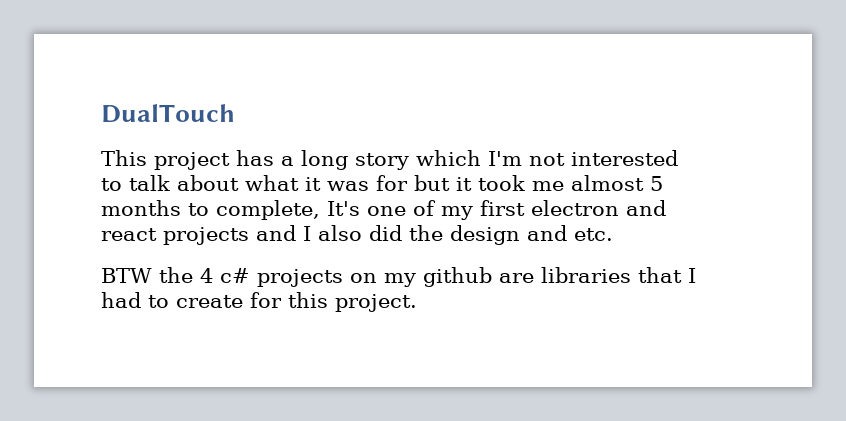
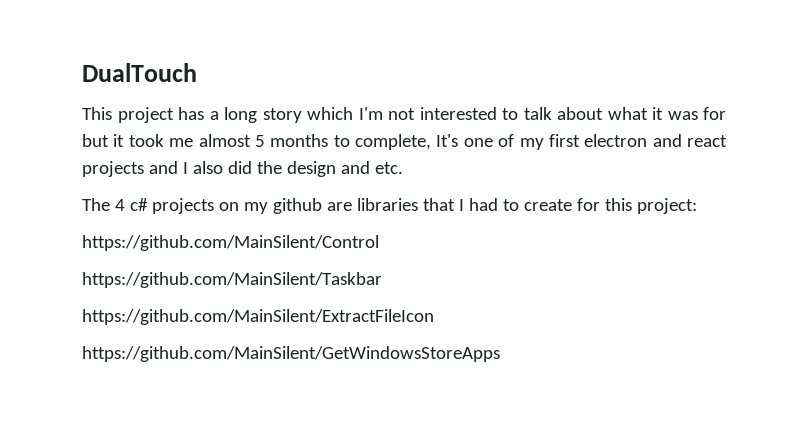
- BTW the 4 c# projects on my github are libraries that I had to create for this project.
+ The 4 c# projects on my github are libraries that I had to create for this project:
+ https://github.com/MainSilent/Control
+ https://github.com/MainSilent/Taskbar
+ https://github.com/MainSilent/ExtractFileIcon
+ https://github.com/MainSilent/GetWindowsStoreApps

